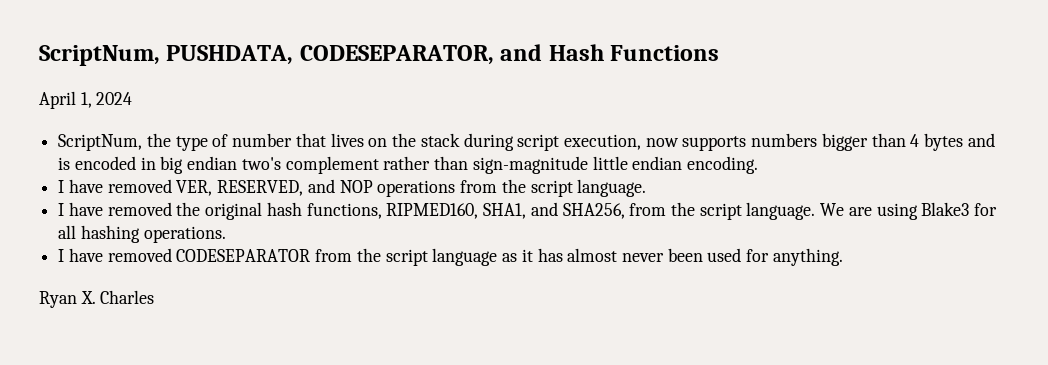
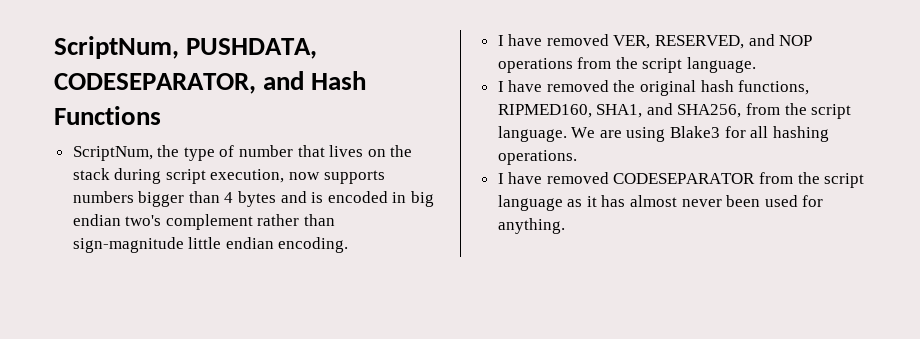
- April 1, 2024
- Ryan X. Charles

